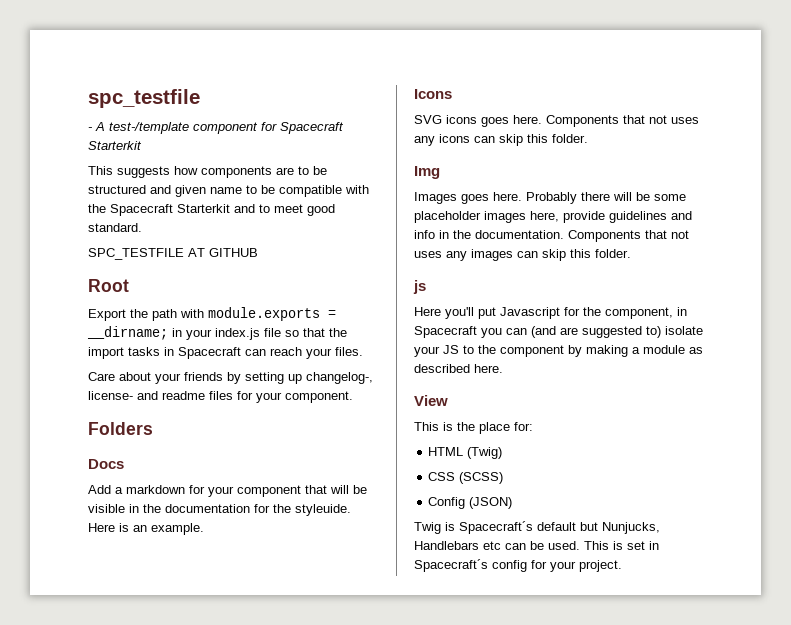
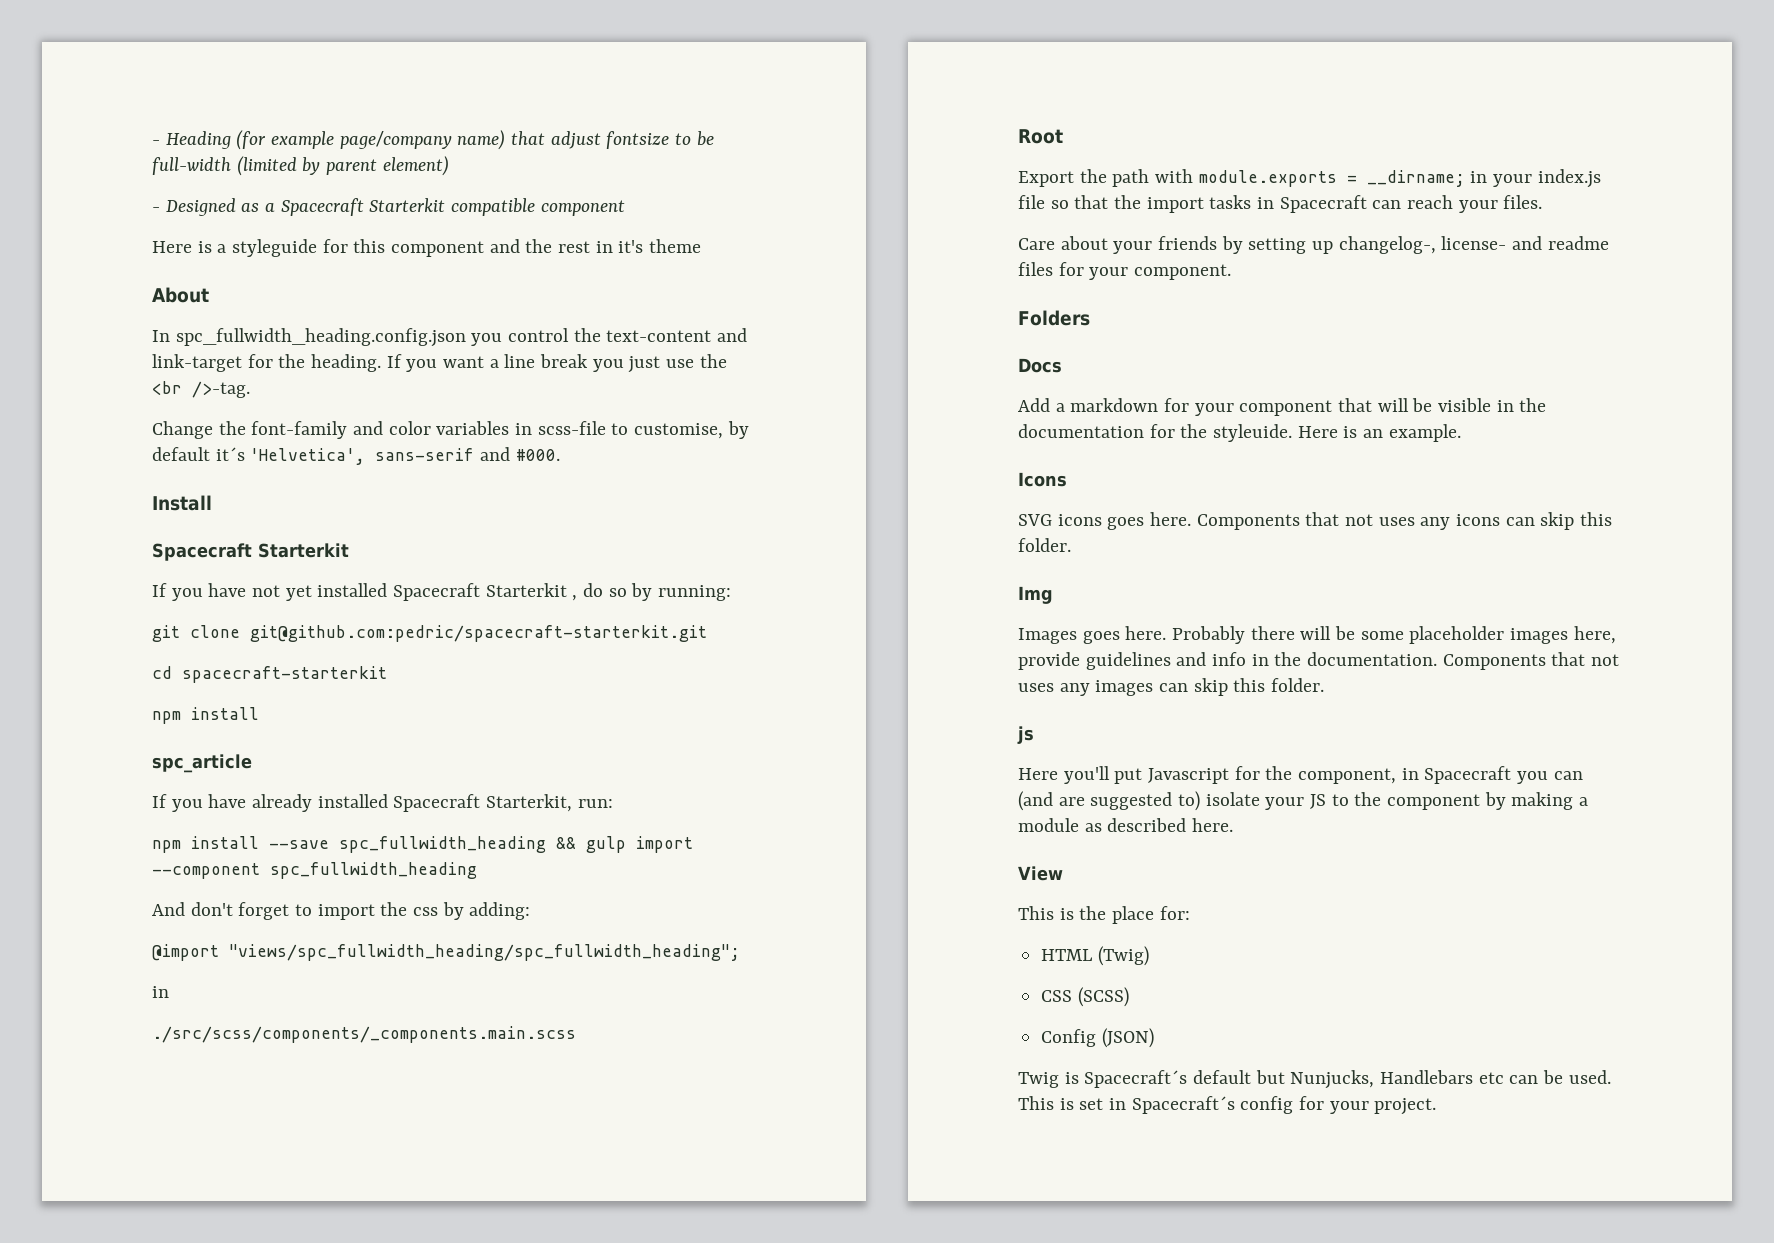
- spc_testfile
- - A test-/template component for Spacecraft Starterkit
- This suggests how components are to be structured and given name to be compatible with the Spacecraft Starterkit and to meet good standard.
- SPC_TESTFILE AT GITHUB
+ - Heading (for example page/company name) that adjust fontsize to be full-width (limited by parent element)
+ - Designed as a Spacecraft Starterkit compatible component
+ Here is a styleguide for this component and the rest in it's theme
+ About
+ In spc_fullwidth_heading.config.json you control the text-content and link-target for the heading. If you want a line break you just use the <br />-tag.
+ Change the font-family and color variables in scss-file to customise, by default it´s 'Helvetica', sans-serif and #000.
+ Install
+ Spacecraft Starterkit
+ If you have not yet installed Spacecraft Starterkit , do so by running:
+ git clone git@github.com:pedric/spacecraft-starterkit.git
+ cd spacecraft-starterkit
+ npm install
+ spc_article
+ If you have already installed Spacecraft Starterkit, run:
+ npm install --save spc_fullwidth_heading && gulp import --component spc_fullwidth_heading
+ And don't forget to import the css by adding:
+ @import "views/spc_fullwidth_heading/spc_fullwidth_heading";
+ in
+ ./src/scss/components/_components.main.scss

